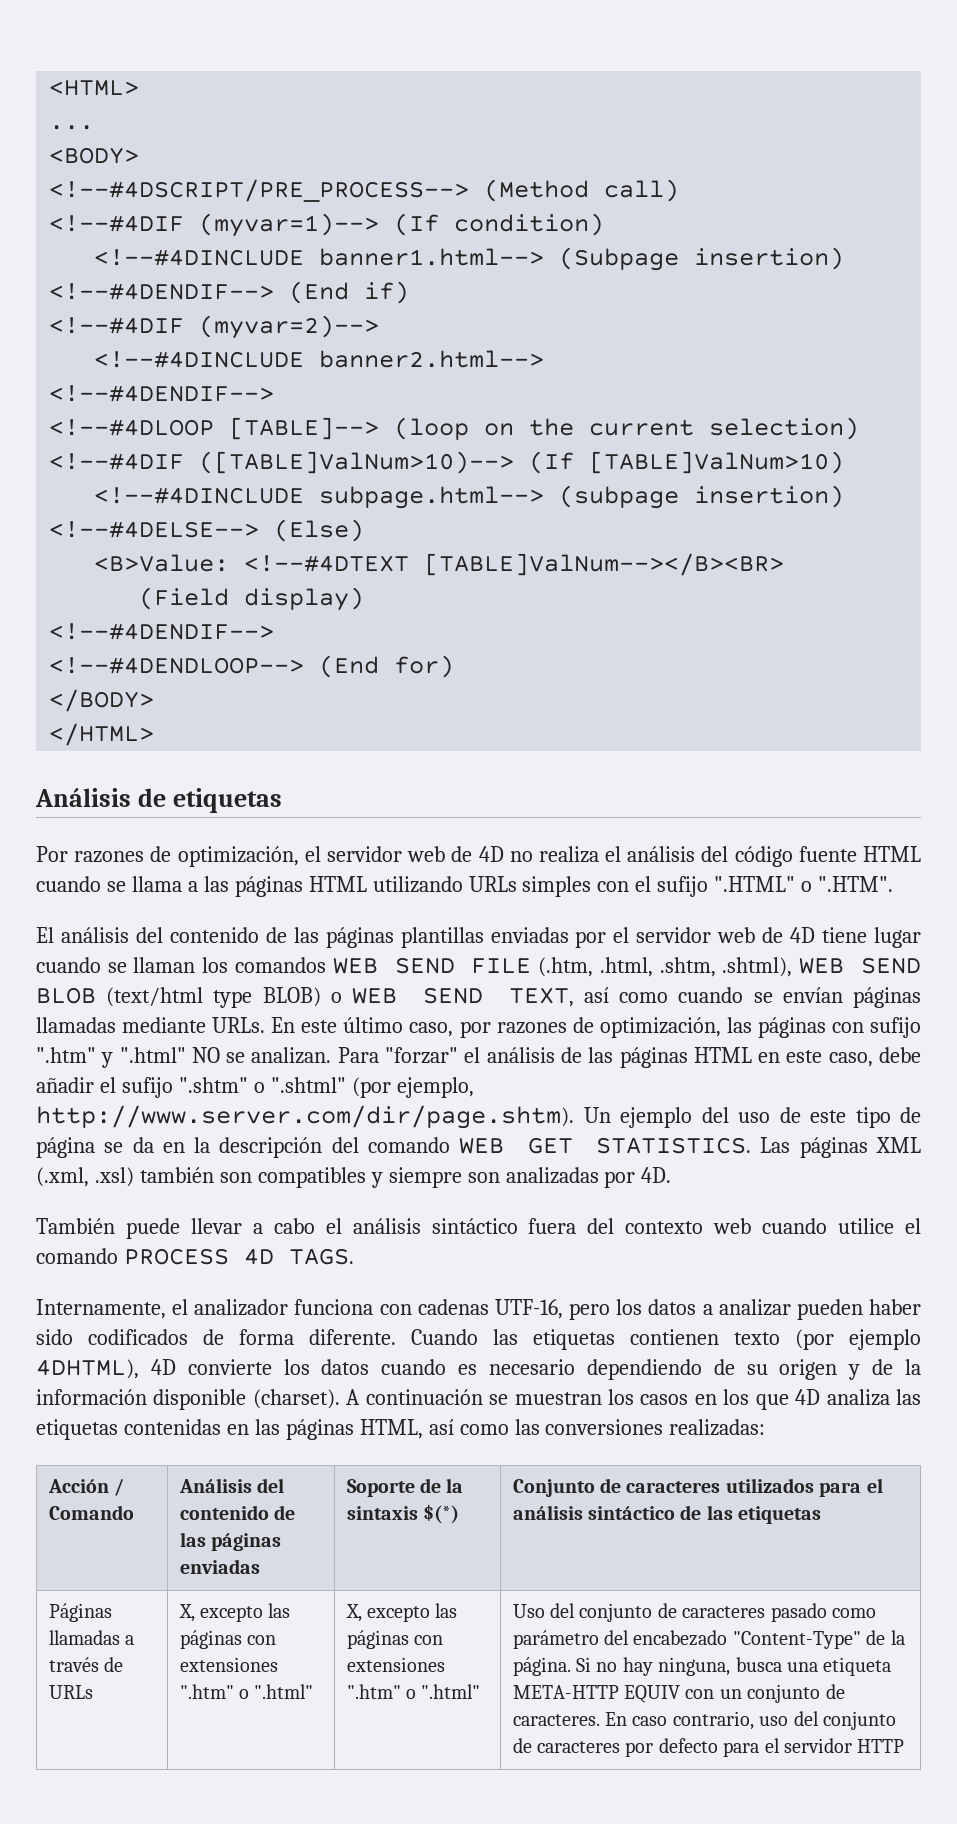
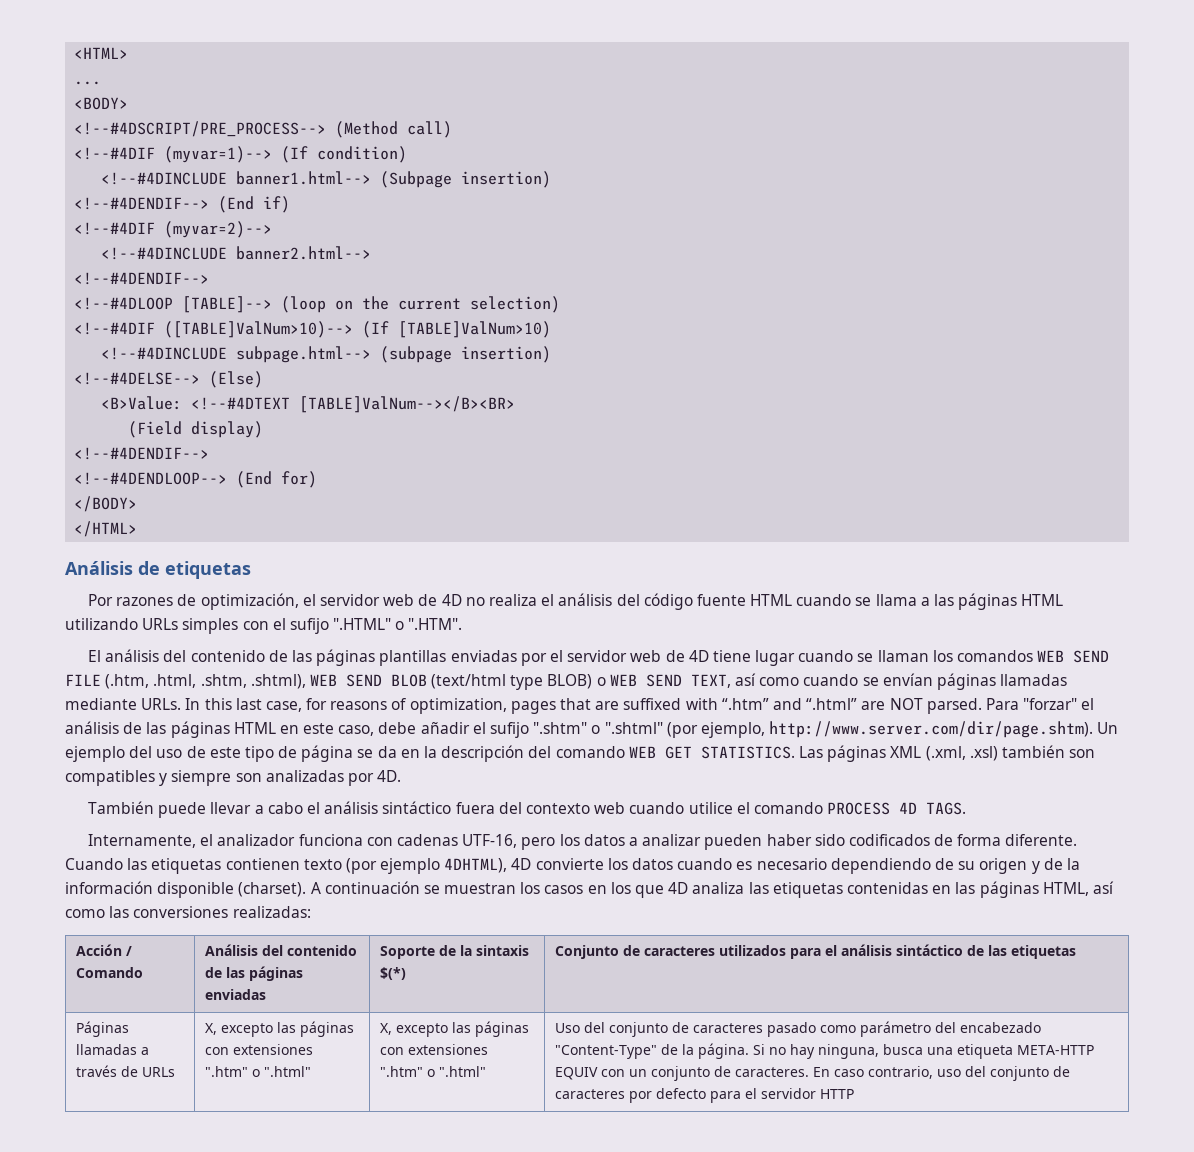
- En este último caso, por razones de optimización, las páginas con sufijo ".htm" y ".html" NO se analizan.
+ In this last case, for reasons of optimization, pages that are suffixed with “.htm” and “.html” are NOT parsed.

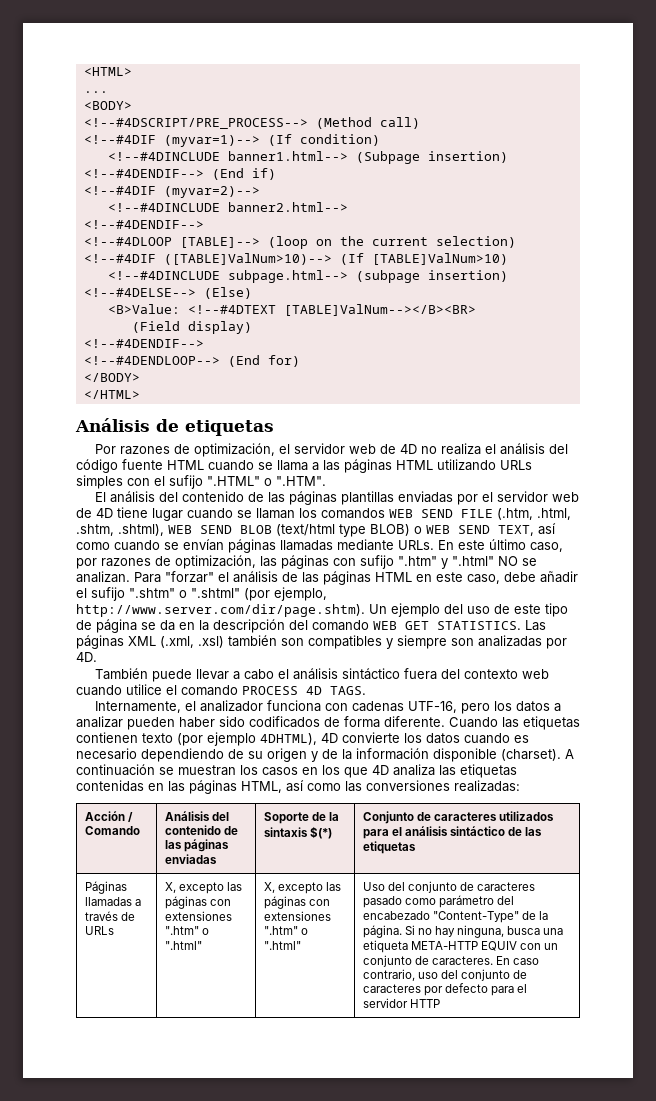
- In this last case, for reasons of optimization, pages that are suffixed with “.htm” and “.html” are NOT parsed.
+ En este último caso, por razones de optimización, las páginas con sufijo ".htm" y ".html" NO se analizan.

